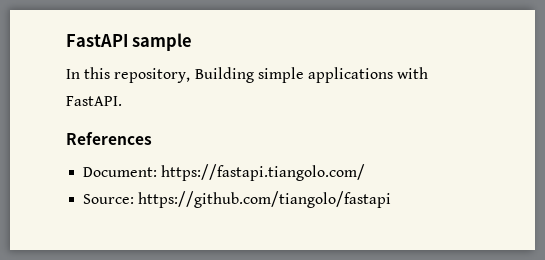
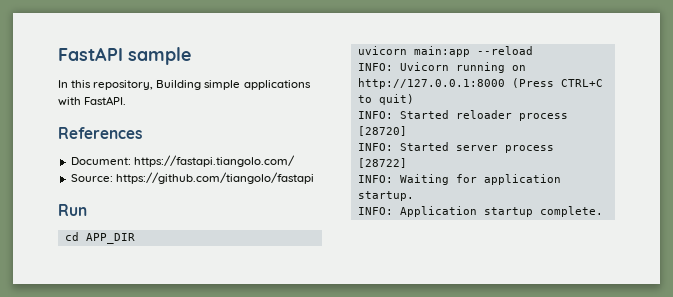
+ Run
+ cd APP_DIR
+ uvicorn main:app --reload
+ INFO: Uvicorn running on http://127.0.0.1:8000 (Press CTRL+C to quit)
+ INFO: Started reloader process [28720]
+ INFO: Started server process [28722]
+ INFO: Waiting for application startup.
+ INFO: Application startup complete.

